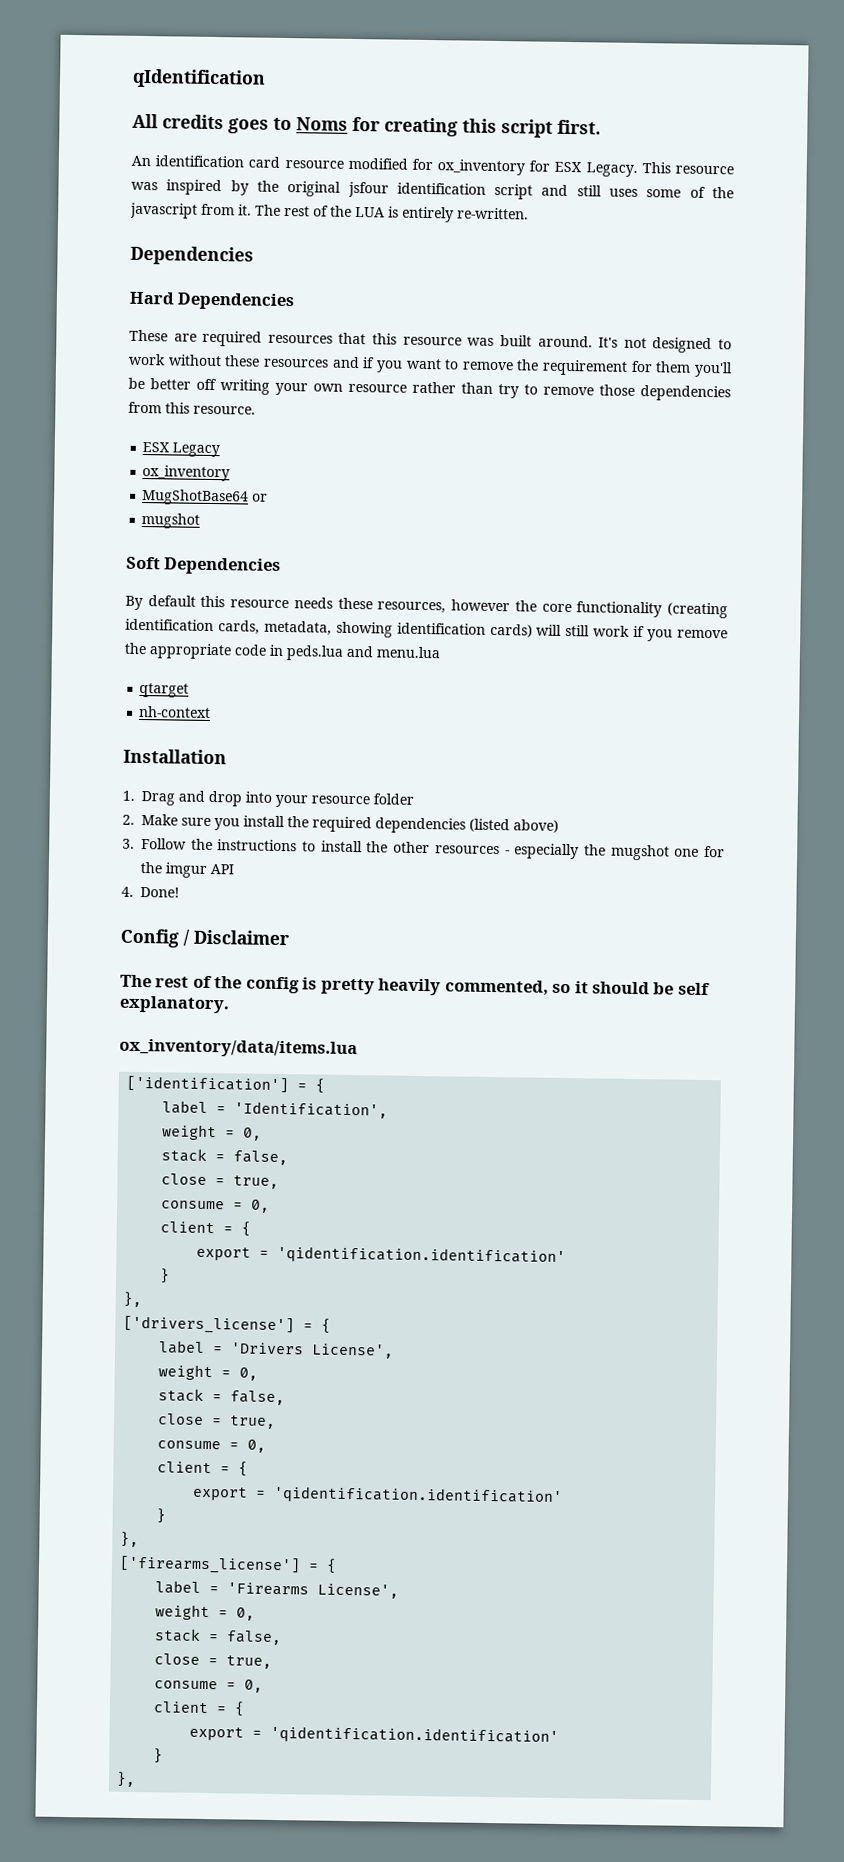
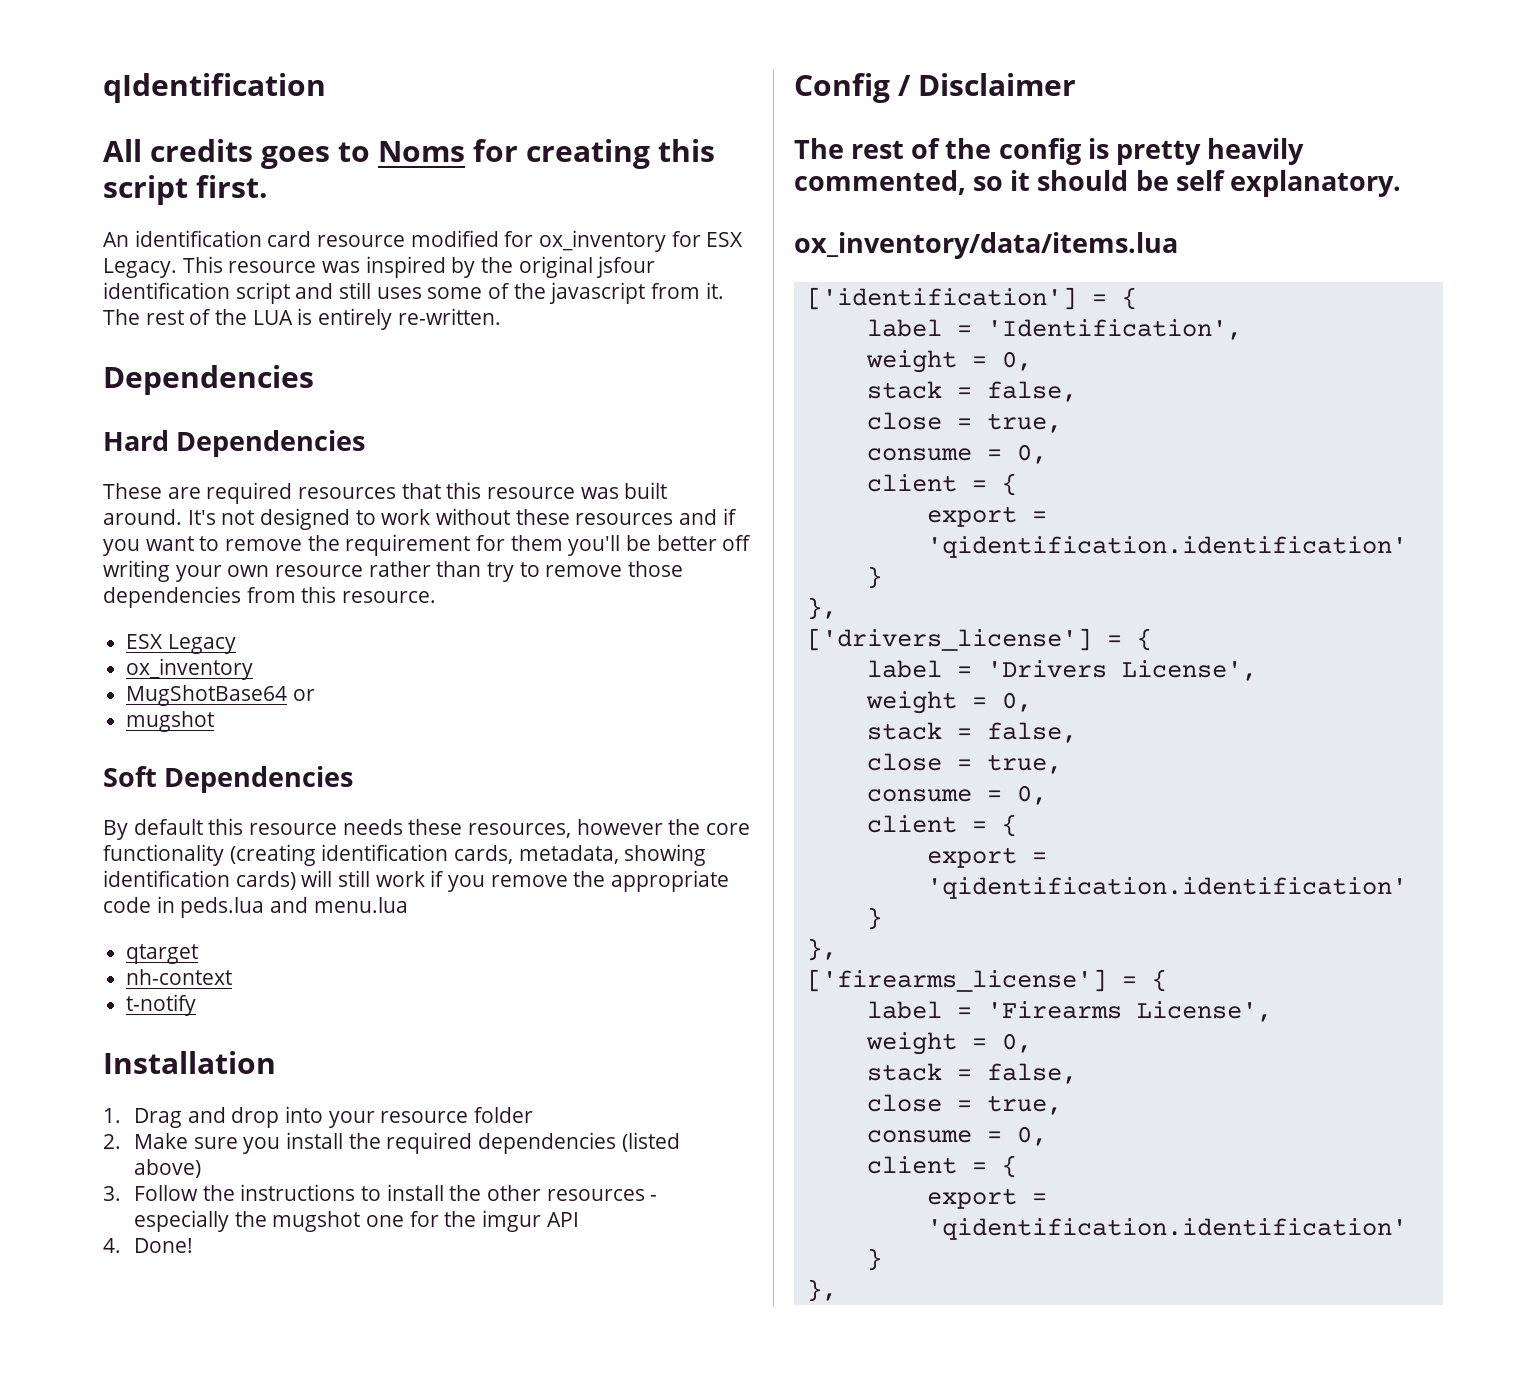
+ t-notify

